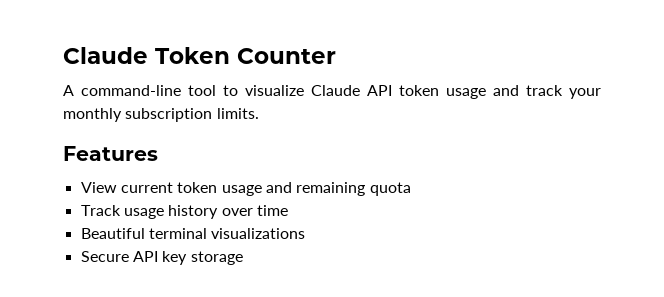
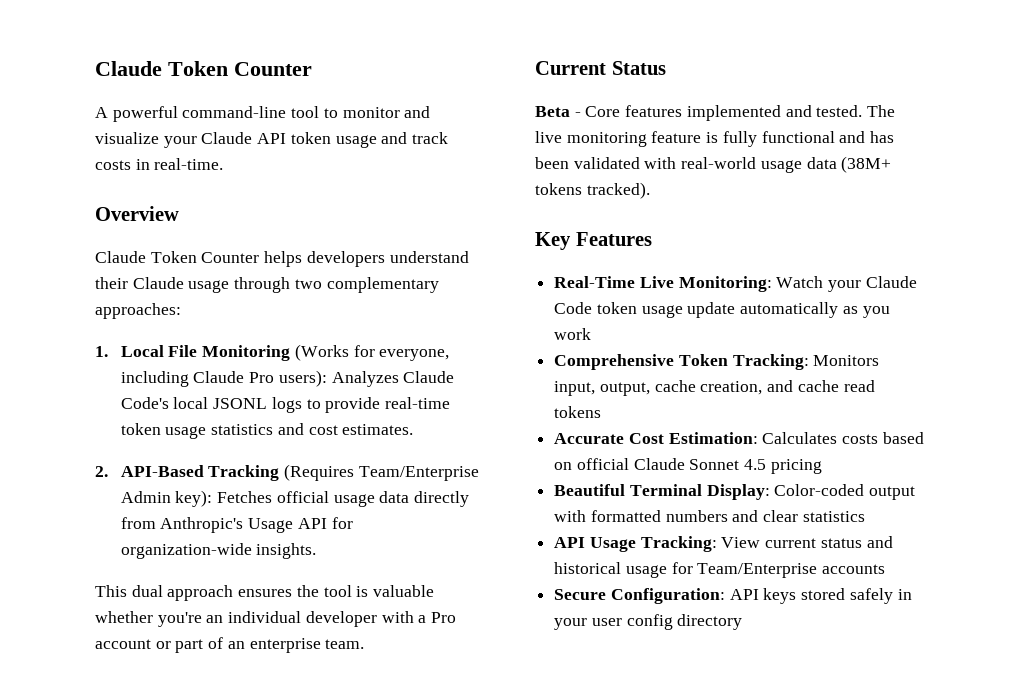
- A command-line tool to visualize Claude API token usage and track your monthly subscription limits.
- Features
- View current token usage and remaining quota
- Track usage history over time
- Beautiful terminal visualizations
- Secure API key storage
+ A powerful command-line tool to monitor and visualize your Claude API token usage and track costs in real-time.
+ Overview
+ Claude Token Counter helps developers understand their Claude usage through two complementary approaches:
+ 1. Local File Monitoring (Works for everyone, including Claude Pro users): Analyzes Claude Code's local JSONL logs to provide real-time token usage statistics and cost estimates.
+ 2. API-Based Tracking (Requires Team/Enterprise Admin key): Fetches official usage data directly from Anthropic's Usage API for organization-wide insights.
+ This dual approach ensures the tool is valuable whether you're an individual developer with a Pro account or part of an enterprise team.
+ Current Status
+ Beta - Core features implemented and tested. The live monitoring feature is fully functional and has been validated with real-world usage data (38M+ tokens tracked).
+ Key Features
+ Real-Time Live Monitoring: Watch your Claude Code token usage update automatically as you work
+ Comprehensive Token Tracking: Monitors input, output, cache creation, and cache read tokens
+ Accurate Cost Estimation: Calculates costs based on official Claude Sonnet 4.5 pricing
+ Beautiful Terminal Display: Color-coded output with formatted numbers and clear statistics
+ API Usage Tracking: View current status and historical usage for Team/Enterprise accounts
+ Secure Configuration: API keys stored safely in your user config directory

